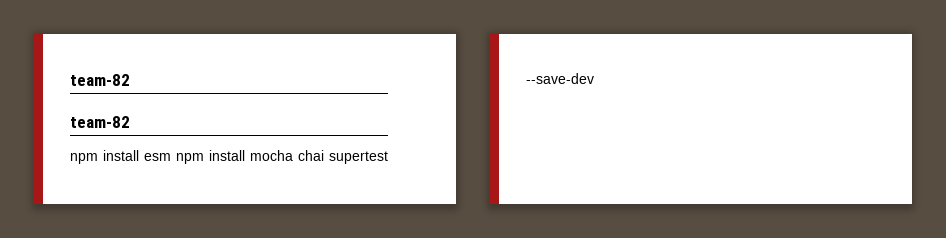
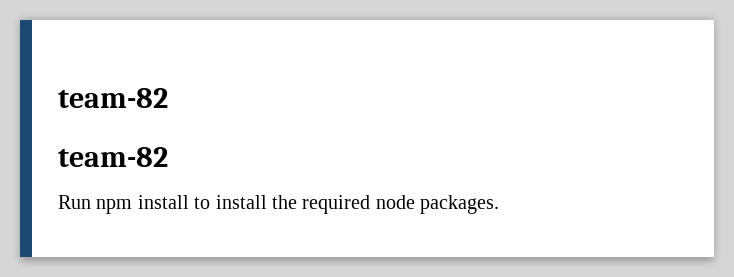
- npm install esm npm install mocha chai supertest --save-dev
+ Run npm install to install the required node packages.

